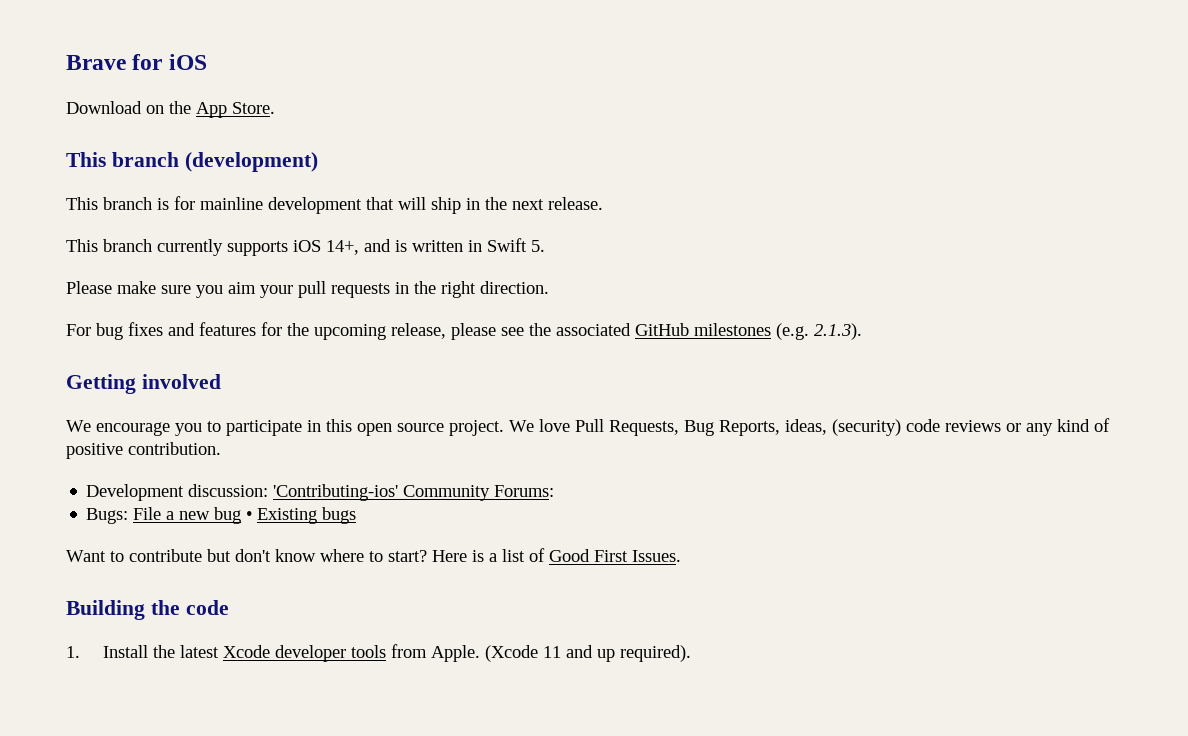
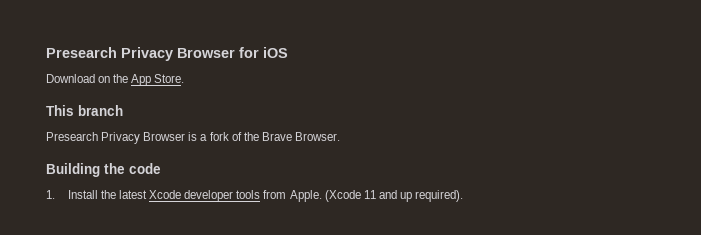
- Brave for iOS
+ Presearch Privacy Browser for iOS
- This branch (development)
- This branch is for mainline development that will ship in the next release.
- This branch currently supports iOS 14+, and is written in Swift 5.
- Please make sure you aim your pull requests in the right direction.
- For bug fixes and features for the upcoming release, please see the associated GitHub milestones (e.g. 2.1.3).
- Getting involved
- We encourage you to participate in this open source project. We love Pull Requests, Bug Reports, ideas, (security) code reviews or any kind of positive contribution.
- Development discussion: 'Contributing-ios' Community Forums:
- Bugs: File a new bug • Existing bugs
- Want to contribute but don't know where to start? Here is a list of Good First Issues.
+ This branch
+ Presearch Privacy Browser is a fork of the Brave Browser.

